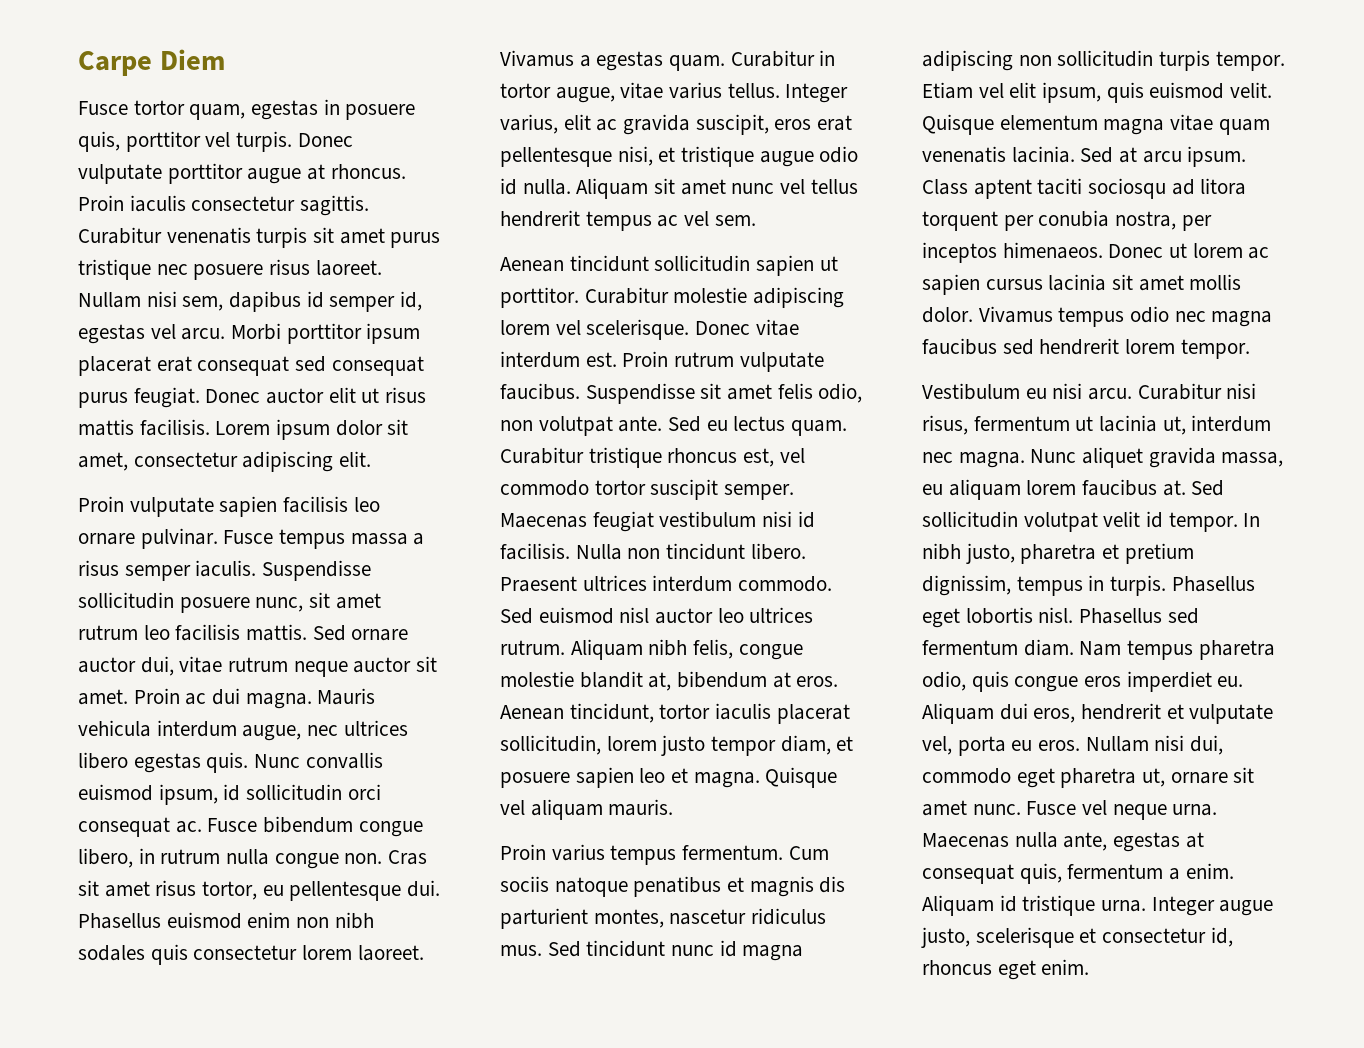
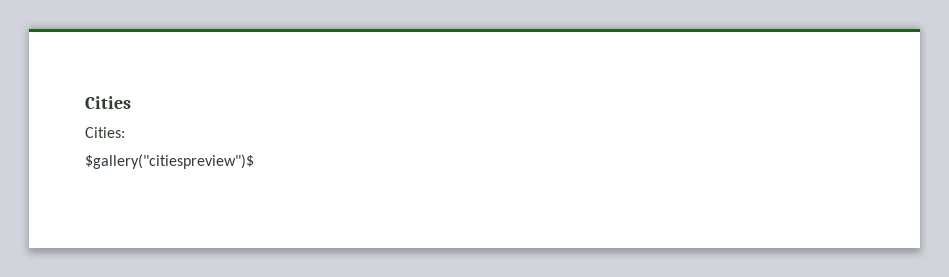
- Carpe Diem
- Fusce tortor quam, egestas in posuere quis, porttitor vel turpis. Donec vulputate porttitor augue at rhoncus. Proin iaculis consectetur sagittis. Curabitur venenatis turpis sit amet purus tristique nec posuere risus laoreet. Nullam nisi sem, dapibus id semper id, egestas vel arcu. Morbi porttitor ipsum placerat erat consequat sed consequat purus feugiat. Donec auctor elit ut risus mattis facilisis. Lorem ipsum dolor sit amet, consectetur adipiscing elit.
- Proin vulputate sapien facilisis leo ornare pulvinar. Fusce tempus massa a risus semper iaculis. Suspendisse sollicitudin posuere nunc, sit amet rutrum leo facilisis mattis. Sed ornare auctor dui, vitae rutrum neque auctor sit amet. Proin ac dui magna. Mauris vehicula interdum augue, nec ultrices libero egestas quis. Nunc convallis euismod ipsum, id sollicitudin orci consequat ac. Fusce bibendum congue libero, in rutrum nulla congue non. Cras sit amet risus tortor, eu pellentesque dui. Phasellus euismod enim non nibh sodales quis consectetur lorem laoreet. Vivamus a egestas quam. Curabitur in tortor augue, vitae varius tellus. Integer varius, elit ac gravida suscipit, eros erat pellentesque nisi, et tristique augue odio id nulla. Aliquam sit amet nunc vel tellus hendrerit tempus ac vel sem.
- Aenean tincidunt sollicitudin sapien ut porttitor. Curabitur molestie adipiscing lorem vel scelerisque. Donec vitae interdum est. Proin rutrum vulputate faucibus. Suspendisse sit amet felis odio, non volutpat ante. Sed eu lectus quam. Curabitur tristique rhoncus est, vel commodo tortor suscipit semper. Maecenas feugiat vestibulum nisi id facilisis. Nulla non tincidunt libero. Praesent ultrices interdum commodo. Sed euismod nisl auctor leo ultrices rutrum. Aliquam nibh felis, congue molestie blandit at, bibendum at eros. Aenean tincidunt, tortor iaculis placerat sollicitudin, lorem justo tempor diam, et posuere sapien leo et magna. Quisque vel aliquam mauris.
- Proin varius tempus fermentum. Cum sociis natoque penatibus et magnis dis parturient montes, nascetur ridiculus mus. Sed tincidunt nunc id magna adipiscing non sollicitudin turpis tempor. Etiam vel elit ipsum, quis euismod velit. Quisque elementum magna vitae quam venenatis lacinia. Sed at arcu ipsum. Class aptent taciti sociosqu ad litora torquent per conubia nostra, per inceptos himenaeos. Donec ut lorem ac sapien cursus lacinia sit amet mollis dolor. Vivamus tempus odio nec magna faucibus sed hendrerit lorem tempor.
- Vestibulum eu nisi arcu. Curabitur nisi risus, fermentum ut lacinia ut, interdum nec magna. Nunc aliquet gravida massa, eu aliquam lorem faucibus at. Sed sollicitudin volutpat velit id tempor. In nibh justo, pharetra et pretium dignissim, tempus in turpis. Phasellus eget lobortis nisl. Phasellus sed fermentum diam. Nam tempus pharetra odio, quis congue eros imperdiet eu. Aliquam dui eros, hendrerit et vulputate vel, porta eu eros. Nullam nisi dui, commodo eget pharetra ut, ornare sit amet nunc. Fusce vel neque urna. Maecenas nulla ante, egestas at consequat quis, fermentum a enim. Aliquam id tristique urna. Integer augue justo, scelerisque et consectetur id, rhoncus eget enim.
+ Cities
+ Cities:
+ $gallery("citiespreview")$

